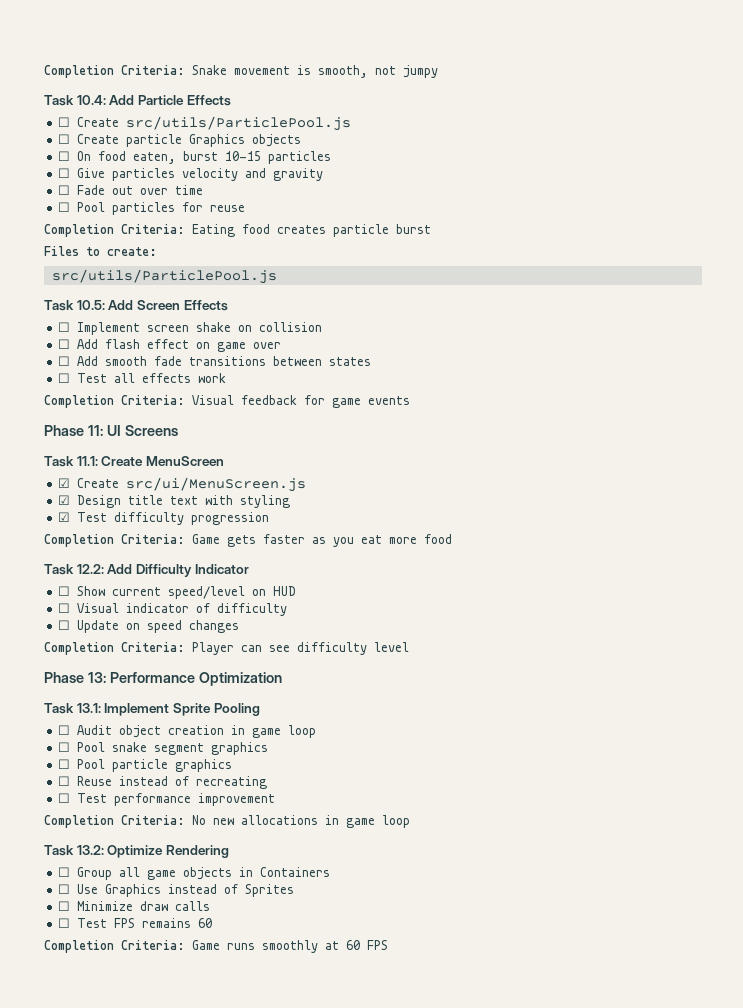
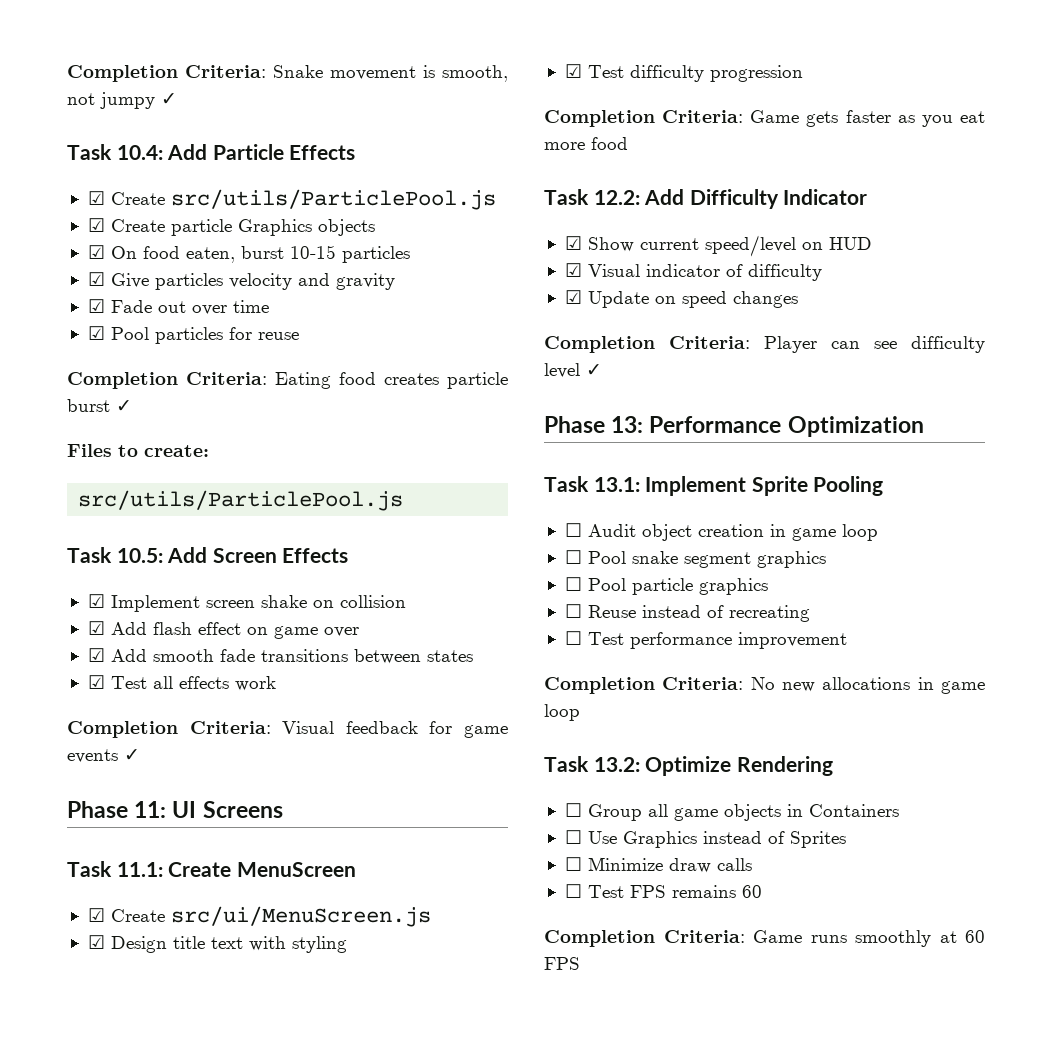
- Completion Criteria: Snake movement is smooth, not jumpy
+ Completion Criteria: Snake movement is smooth, not jumpy ✓
- ☐ Create src/utils/ParticlePool.js
+ ☑ Create src/utils/ParticlePool.js
- ☐ Create particle Graphics objects
+ ☑ Create particle Graphics objects
- ☐ On food eaten, burst 10-15 particles
+ ☑ On food eaten, burst 10-15 particles
- ☐ Give particles velocity and gravity
+ ☑ Give particles velocity and gravity
- ☐ Fade out over time
+ ☑ Fade out over time
- ☐ Pool particles for reuse
+ ☑ Pool particles for reuse
- Completion Criteria: Eating food creates particle burst
+ Completion Criteria: Eating food creates particle burst ✓
- ☐ Implement screen shake on collision
+ ☑ Implement screen shake on collision
- ☐ Add flash effect on game over
+ ☑ Add flash effect on game over
- ☐ Add smooth fade transitions between states
+ ☑ Add smooth fade transitions between states
- ☐ Test all effects work
+ ☑ Test all effects work
- Completion Criteria: Visual feedback for game events
+ Completion Criteria: Visual feedback for game events ✓
- ☐ Show current speed/level on HUD
+ ☑ Show current speed/level on HUD
- ☐ Visual indicator of difficulty
+ ☑ Visual indicator of difficulty
- ☐ Update on speed changes
+ ☑ Update on speed changes
- Completion Criteria: Player can see difficulty level
+ Completion Criteria: Player can see difficulty level ✓

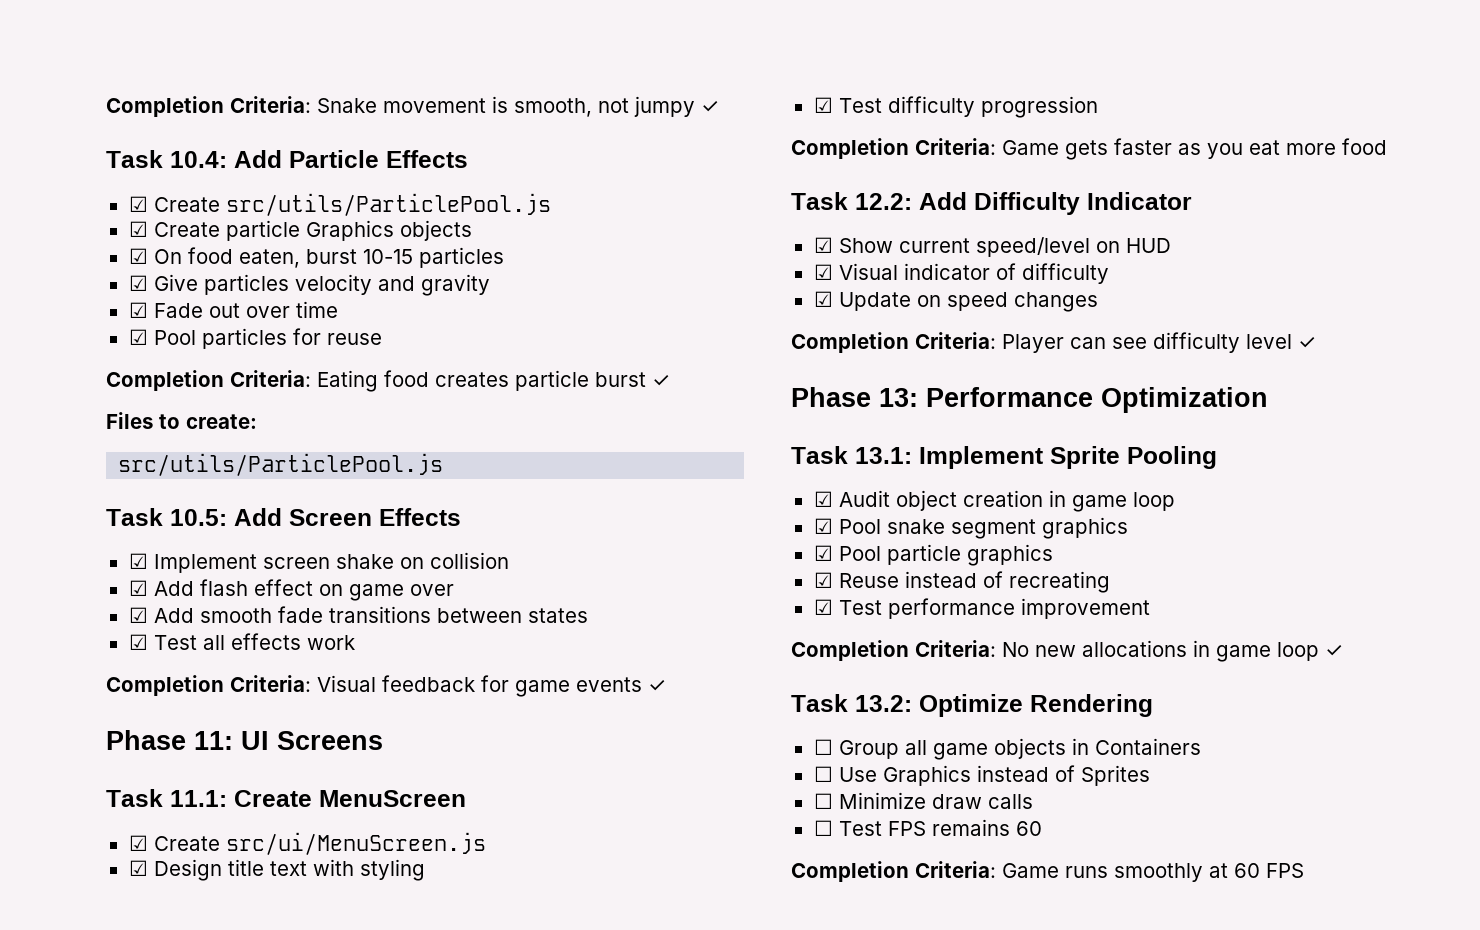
- ☐ Audit object creation in game loop
+ ☑ Audit object creation in game loop
- ☐ Pool snake segment graphics
+ ☑ Pool snake segment graphics
- ☐ Pool particle graphics
+ ☑ Pool particle graphics
- ☐ Reuse instead of recreating
+ ☑ Reuse instead of recreating
- ☐ Test performance improvement
+ ☑ Test performance improvement
- Completion Criteria: No new allocations in game loop
+ Completion Criteria: No new allocations in game loop ✓

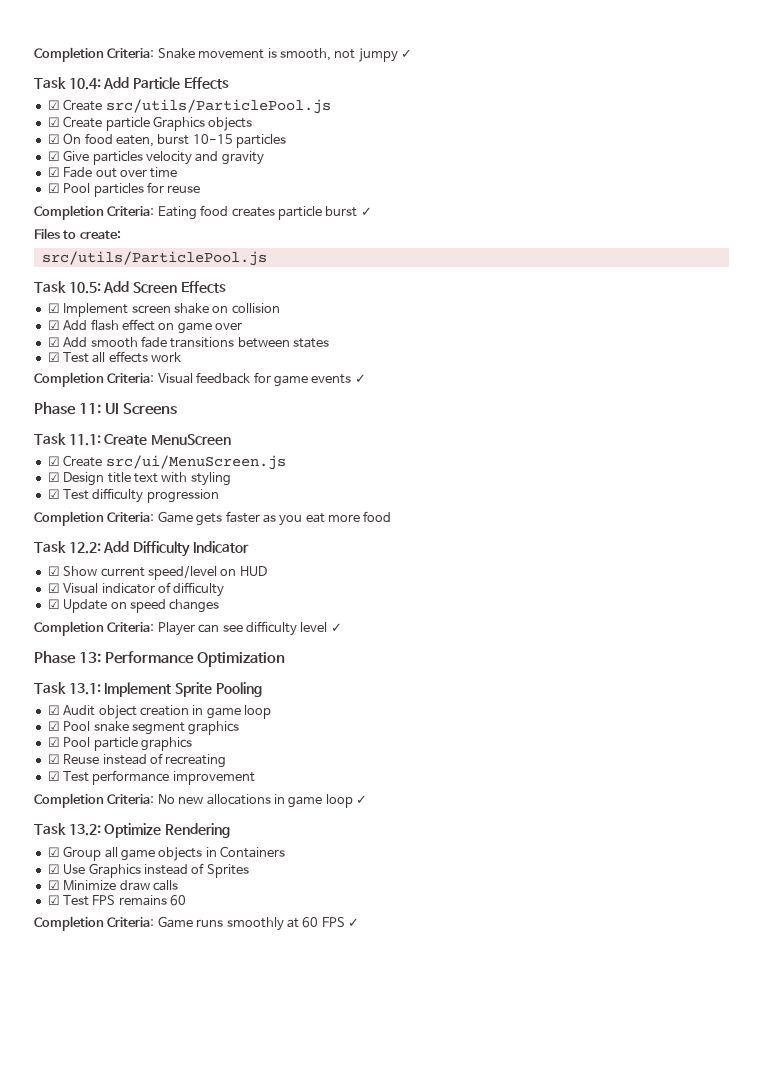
- ☐ Group all game objects in Containers
+ ☑ Group all game objects in Containers
- ☐ Use Graphics instead of Sprites
+ ☑ Use Graphics instead of Sprites
- ☐ Minimize draw calls
+ ☑ Minimize draw calls
- ☐ Test FPS remains 60
+ ☑ Test FPS remains 60
- Completion Criteria: Game runs smoothly at 60 FPS
+ Completion Criteria: Game runs smoothly at 60 FPS ✓

